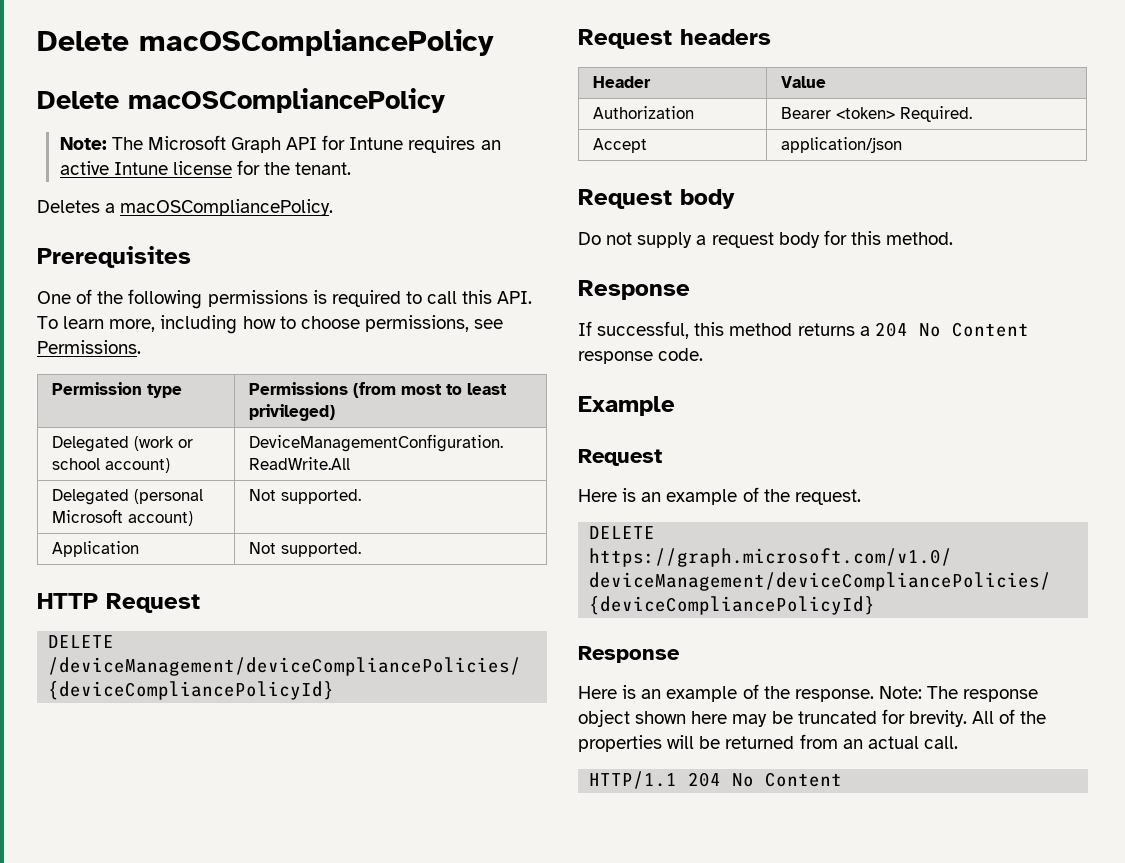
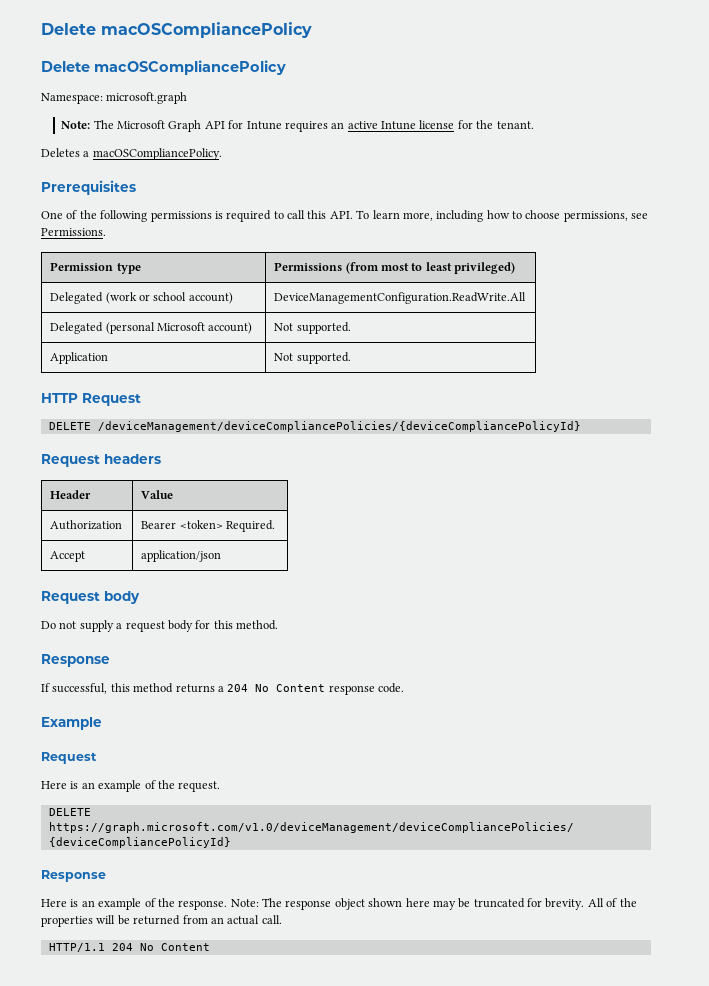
+ Namespace: microsoft.graph

